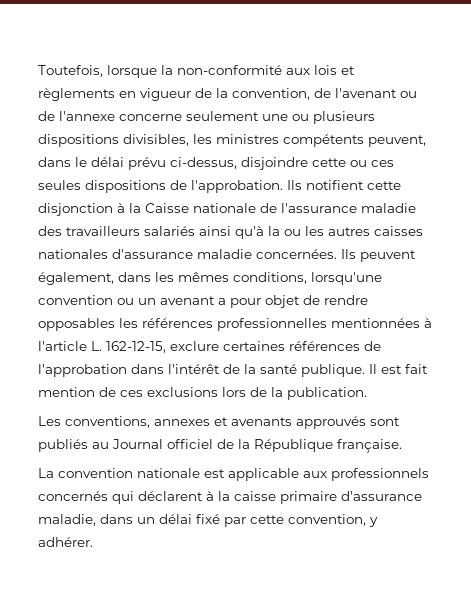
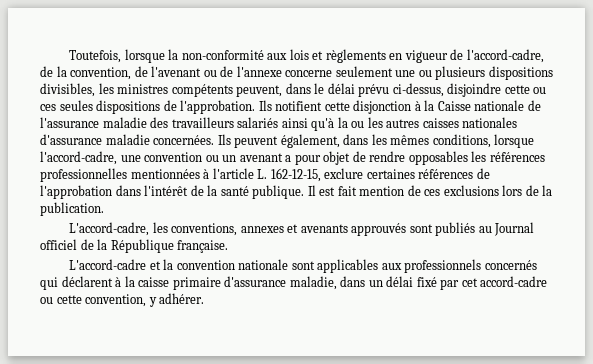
- Toutefois, lorsque la non-conformité aux lois et règlements en vigueur de la convention, de l'avenant ou de l'annexe concerne seulement une ou plusieurs dispositions divisibles, les ministres compétents peuvent, dans le délai prévu ci-dessus, disjoindre cette ou ces seules dispositions de l'approbation.
+ Toutefois, lorsque la non-conformité aux lois et règlements en vigueur de l'accord-cadre, de la convention, de l'avenant ou de l'annexe concerne seulement une ou plusieurs dispositions divisibles, les ministres compétents peuvent, dans le délai prévu ci-dessus, disjoindre cette ou ces seules dispositions de l'approbation.
- Ils peuvent également, dans les mêmes conditions, lorsqu'une convention ou un avenant a pour objet de rendre opposables les références professionnelles mentionnées à l'article L. 162-12-15, exclure certaines références de l'approbation dans l'intérêt de la santé publique.
+ Ils peuvent également, dans les mêmes conditions, lorsque l'accord-cadre, une convention ou un avenant a pour objet de rendre opposables les références professionnelles mentionnées à l'article L. 162-12-15, exclure certaines références de l'approbation dans l'intérêt de la santé publique.
- Les conventions, annexes et avenants approuvés sont publiés au Journal officiel de la République française.
+ L'accord-cadre, les conventions, annexes et avenants approuvés sont publiés au Journal officiel de la République française.
- La convention nationale est applicable aux professionnels concernés qui déclarent à la caisse primaire d'assurance maladie, dans un délai fixé par cette convention, y adhérer.
+ L'accord-cadre et la convention nationale sont applicables aux professionnels concernés qui déclarent à la caisse primaire d'assurance maladie, dans un délai fixé par cet accord-cadre ou cette convention, y adhérer.

